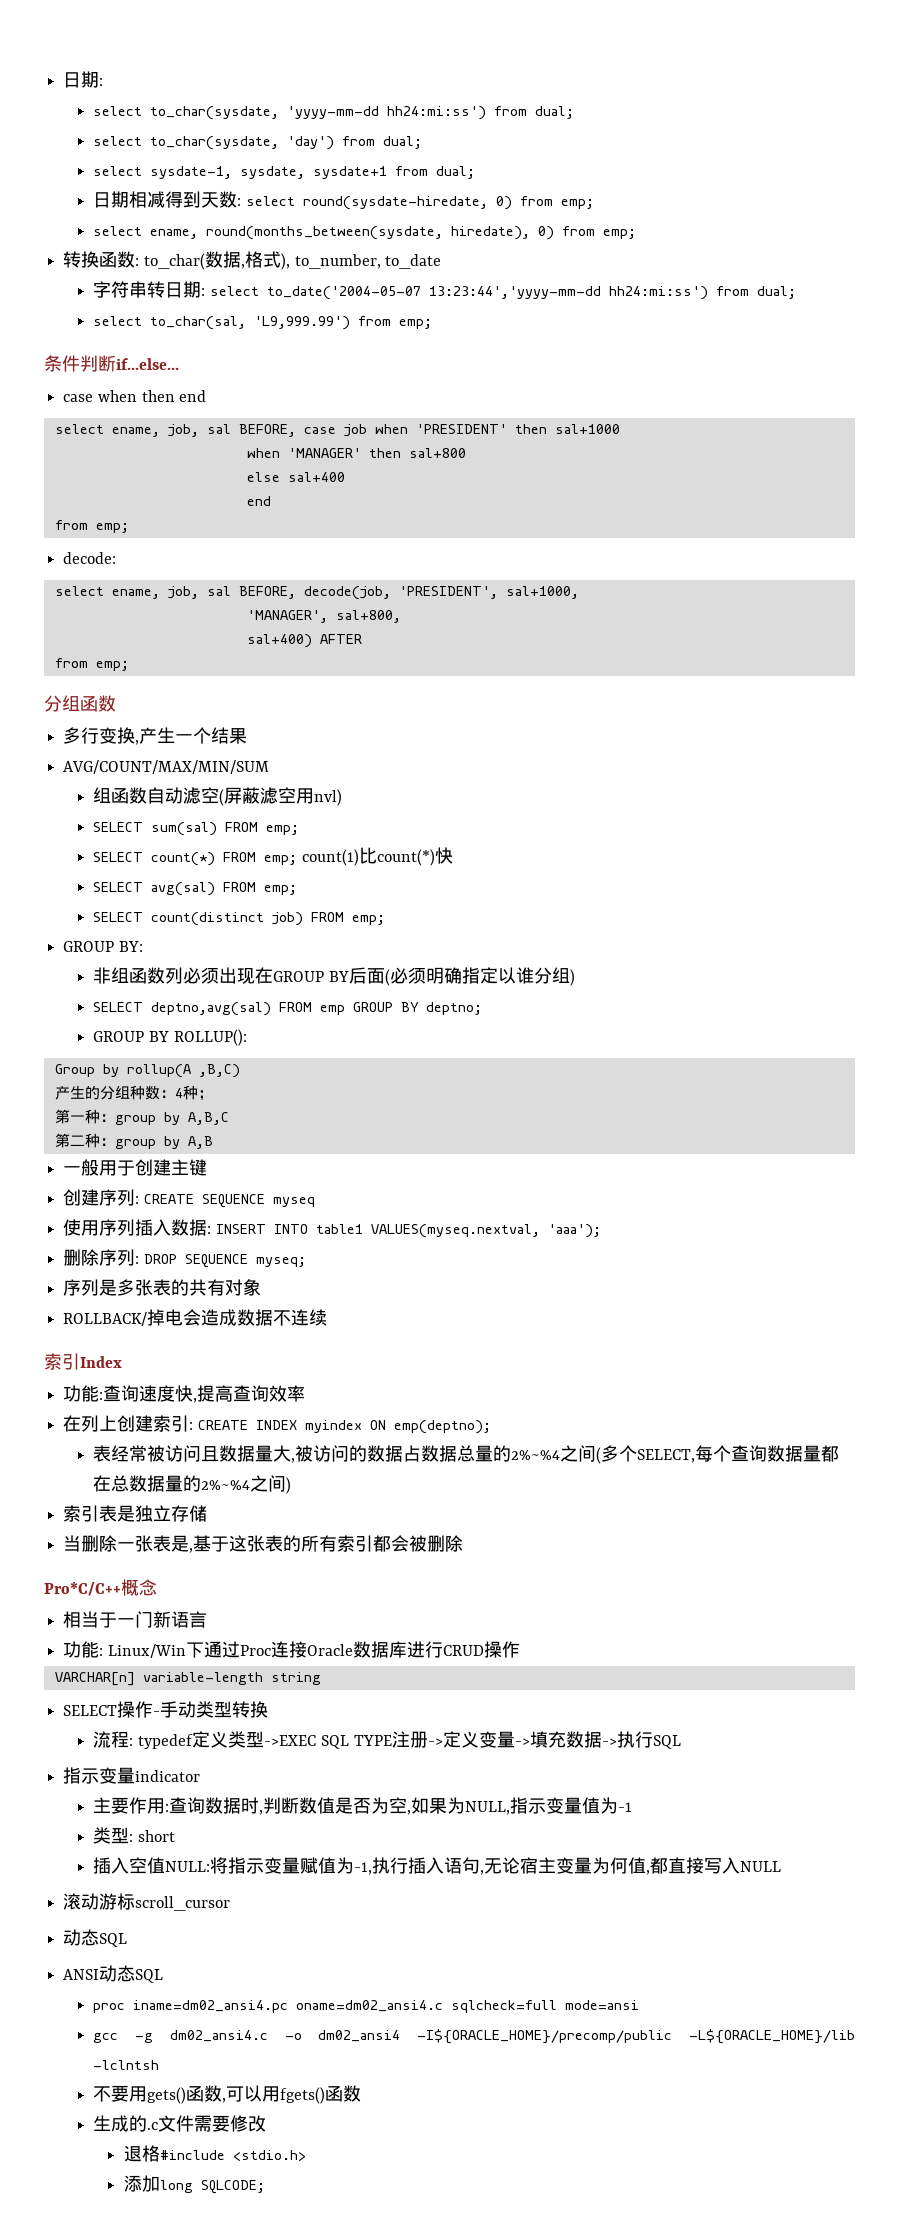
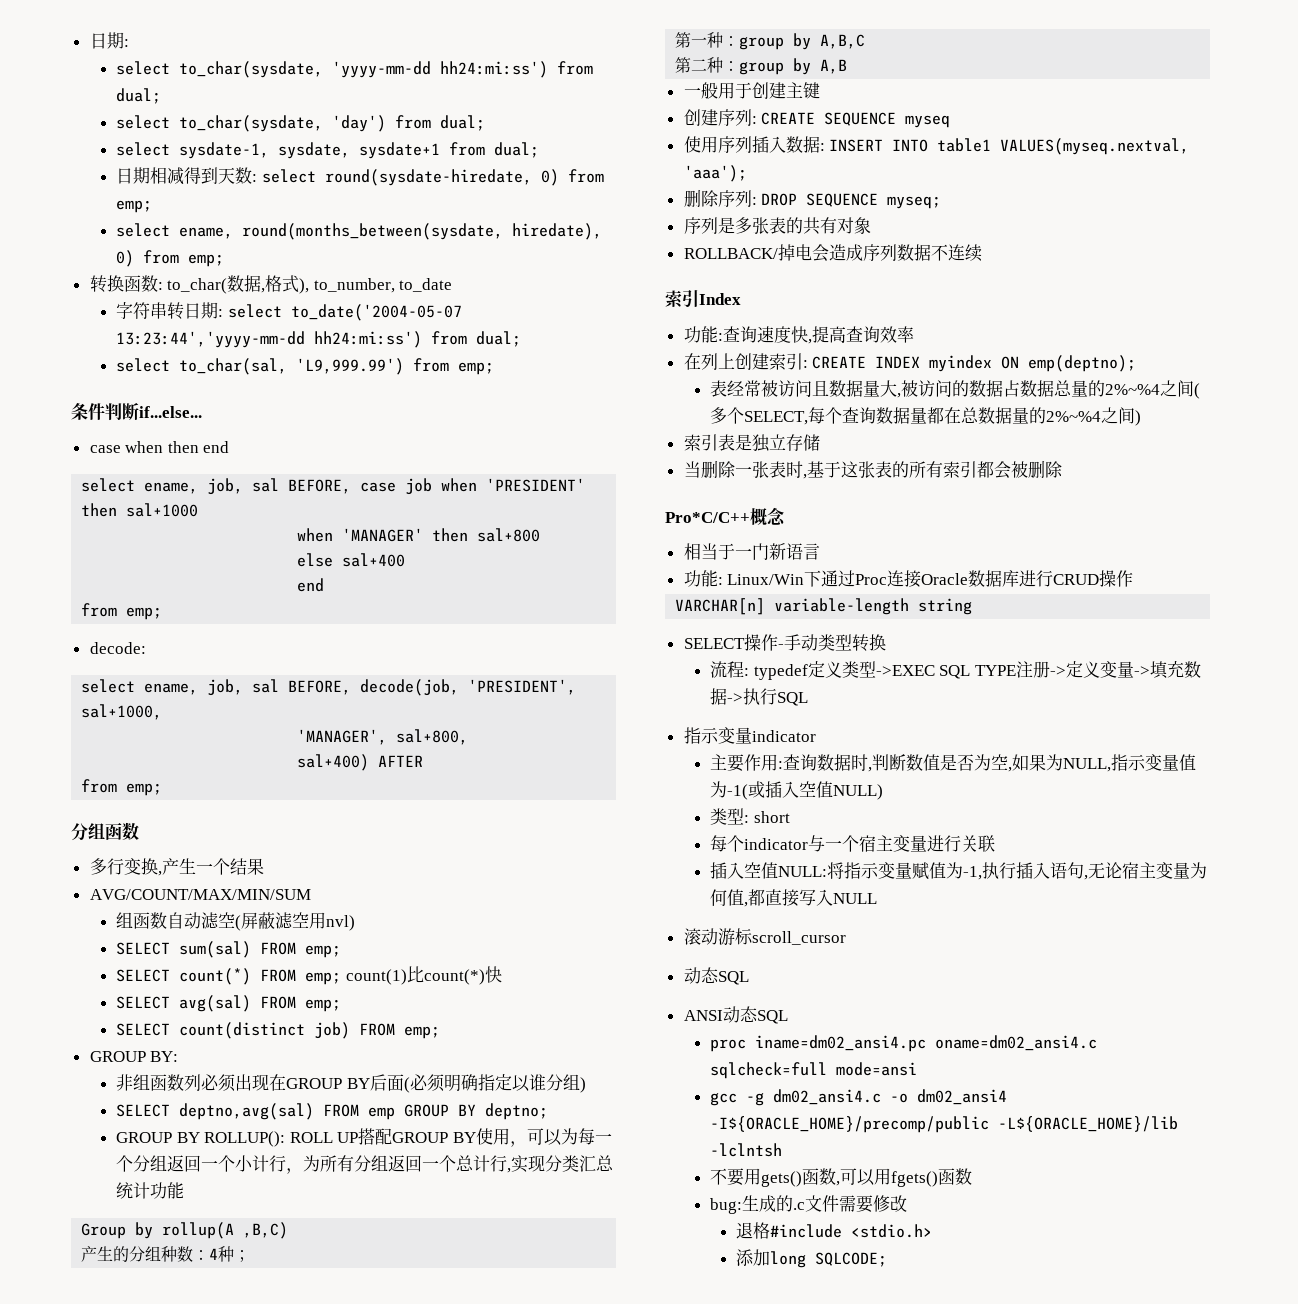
- GROUP BY ROLLUP():
+ GROUP BY ROLLUP(): ROLL UP搭配GROUP BY使用，可以为每一个分组返回一个小计行，为所有分组返回一个总计行,实现分类汇总统计功能
- ROLLBACK/掉电会造成数据不连续
+ ROLLBACK/掉电会造成序列数据不连续
- 当删除一张表是,基于这张表的所有索引都会被删除
+ 当删除一张表时,基于这张表的所有索引都会被删除
- 主要作用:查询数据时,判断数值是否为空,如果为NULL,指示变量值为-1
+ 主要作用:查询数据时,判断数值是否为空,如果为NULL,指示变量值为-1(或插入空值NULL)
+ 每个indicator与一个宿主变量进行关联
- 生成的.c文件需要修改
+ bug:生成的.c文件需要修改

